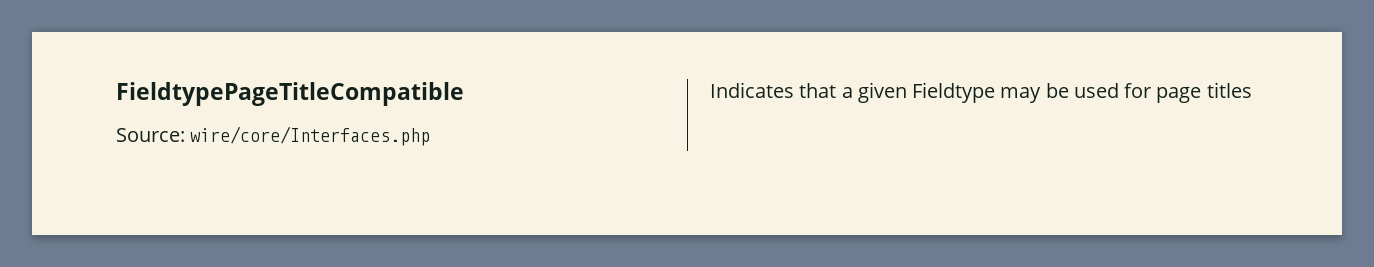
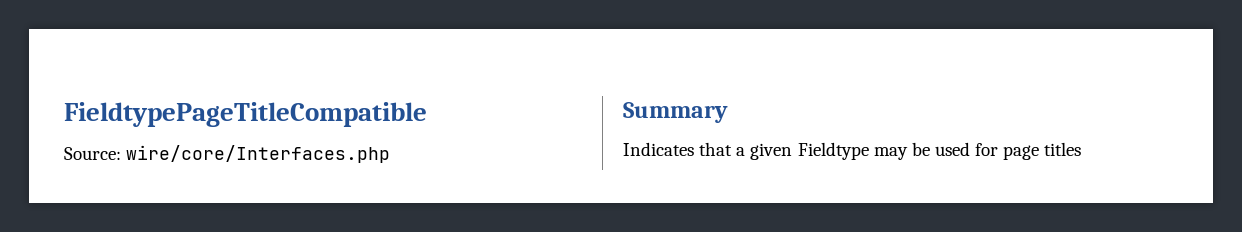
+ Summary

